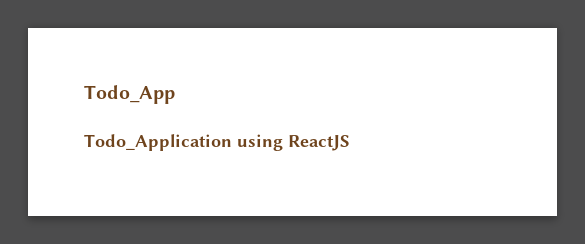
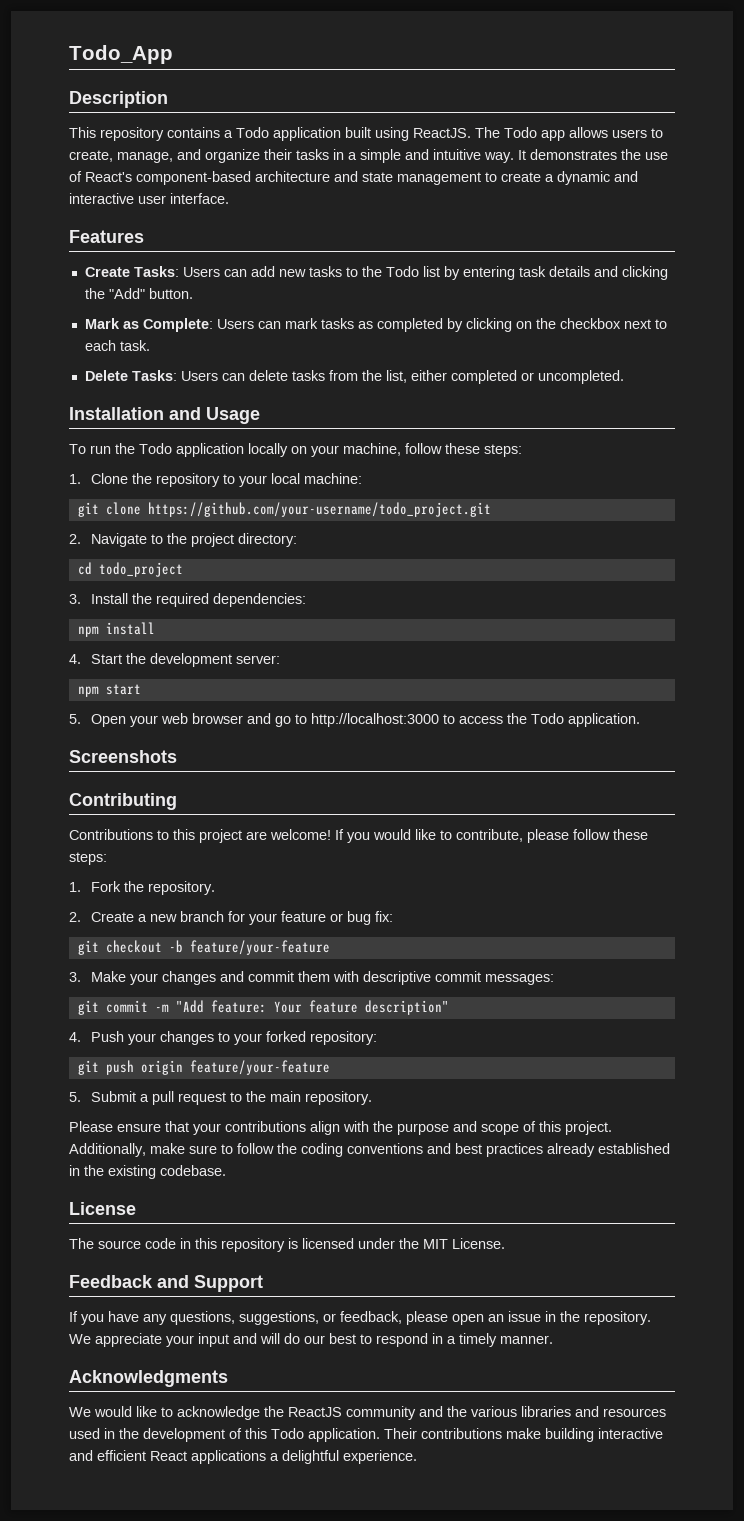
- Todo_Application using ReactJS
+ Description
+ This repository contains a Todo application built using ReactJS. The Todo app allows users to create, manage, and organize their tasks in a simple and intuitive way. It demonstrates the use of React's component-based architecture and state management to create a dynamic and interactive user interface.
+ Features
+ Create Tasks: Users can add new tasks to the Todo list by entering task details and clicking the "Add" button.
+ Mark as Complete: Users can mark tasks as completed by clicking on the checkbox next to each task.
+ Delete Tasks: Users can delete tasks from the list, either completed or uncompleted.
+ Installation and Usage
+ To run the Todo application locally on your machine, follow these steps:
+ 1. Clone the repository to your local machine:
+ git clone https://github.com/your-username/todo_project.git
+ 2. Navigate to the project directory:
+ cd todo_project
+ 3. Install the required dependencies:
+ npm install
+ 4. Start the development server:
+ npm start
+ 5. Open your web browser and go to http://localhost:3000 to access the Todo application.
+ Screenshots
+ Contributing
+ Contributions to this project are welcome! If you would like to contribute, please follow these steps:
+ 1. Fork the repository.
+ 2. Create a new branch for your feature or bug fix:
+ git checkout -b feature/your-feature
+ 3. Make your changes and commit them with descriptive commit messages:
+ git commit -m "Add feature: Your feature description"
+ 4. Push your changes to your forked repository:
+ git push origin feature/your-feature
+ 5. Submit a pull request to the main repository.
+ Please ensure that your contributions align with the purpose and scope of this project. Additionally, make sure to follow the coding conventions and best practices already established in the existing codebase.
+ License
+ The source code in this repository is licensed under the MIT License.
+ Feedback and Support
+ If you have any questions, suggestions, or feedback, please open an issue in the repository. We appreciate your input and will do our best to respond in a timely manner.
+ Acknowledgments
+ We would like to acknowledge the ReactJS community and the various libraries and resources used in the development of this Todo application. Their contributions make building interactive and efficient React applications a delightful experience.

